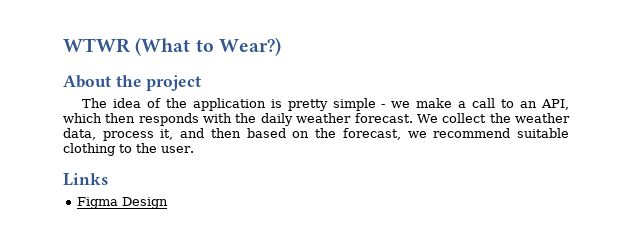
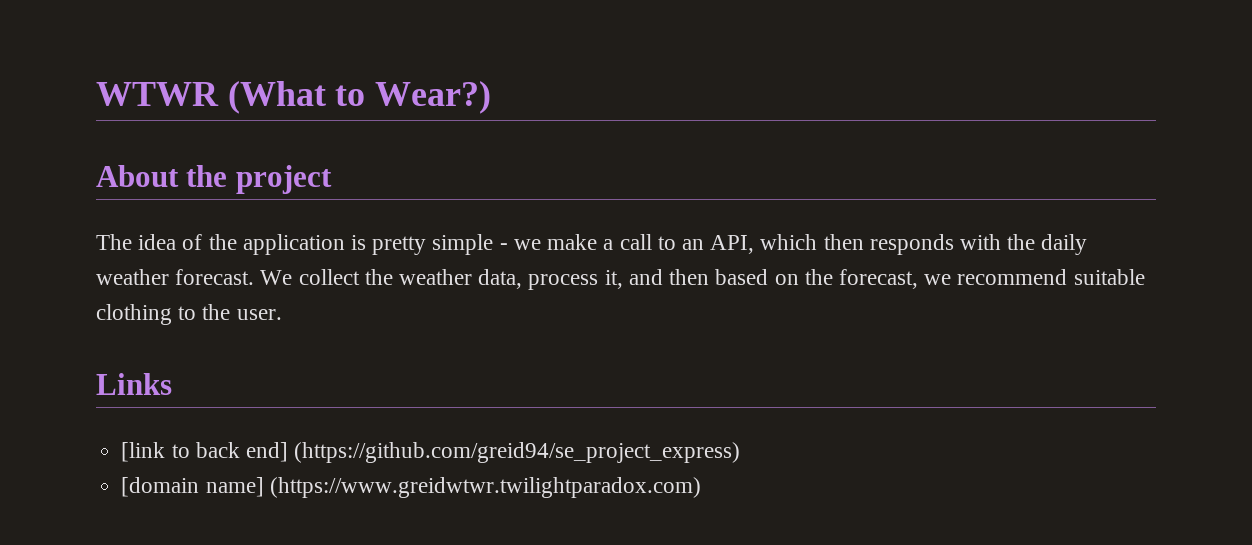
- Figma Design
+ [link to back end] (https://github.com/greid94/se_project_express)
+ [domain name] (https://www.greidwtwr.twilightparadox.com)

